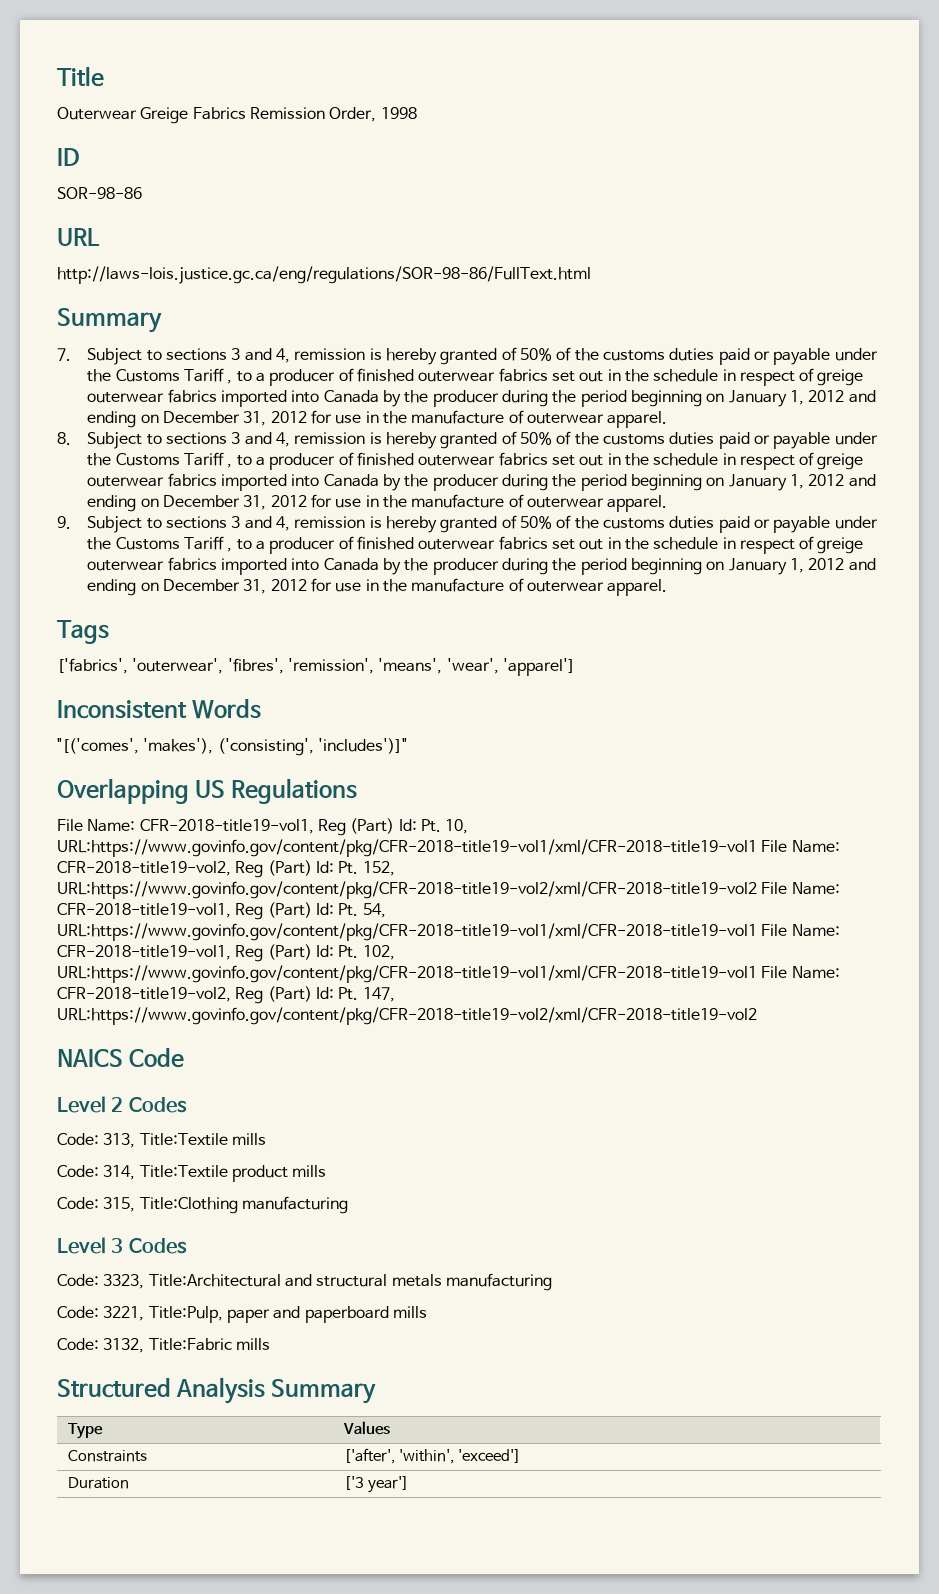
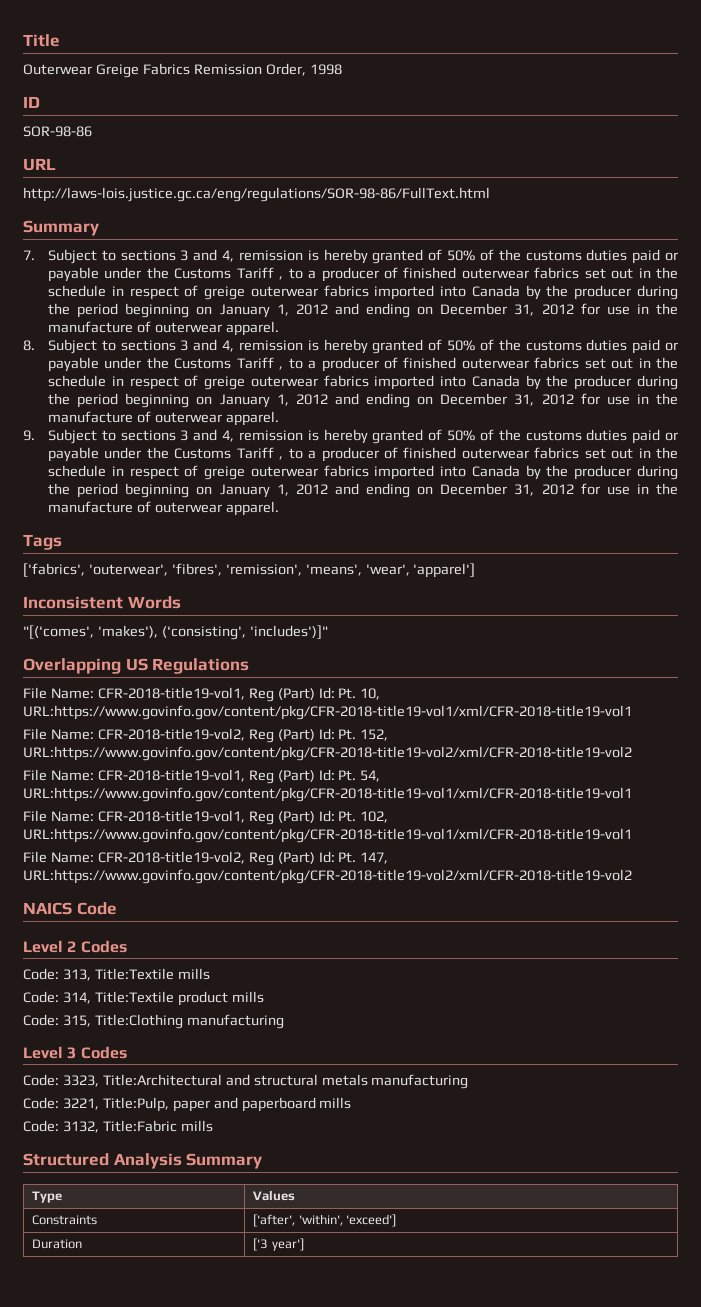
- File Name: CFR-2018-title19-vol1, Reg (Part) Id: Pt. 10, URL:https://www.govinfo.gov/content/pkg/CFR-2018-title19-vol1/xml/CFR-2018-title19-vol1 File Name: CFR-2018-title19-vol2, Reg (Part) Id: Pt. 152, URL:https://www.govinfo.gov/content/pkg/CFR-2018-title19-vol2/xml/CFR-2018-title19-vol2 File Name: CFR-2018-title19-vol1, Reg (Part) Id: Pt. 54, URL:https://www.govinfo.gov/content/pkg/CFR-2018-title19-vol1/xml/CFR-2018-title19-vol1 File Name: CFR-2018-title19-vol1, Reg (Part) Id: Pt. 102, URL:https://www.govinfo.gov/content/pkg/CFR-2018-title19-vol1/xml/CFR-2018-title19-vol1 File Name: CFR-2018-title19-vol2, Reg (Part) Id: Pt. 147, URL:https://www.govinfo.gov/content/pkg/CFR-2018-title19-vol2/xml/CFR-2018-title19-vol2
+ File Name: CFR-2018-title19-vol1, Reg (Part) Id: Pt. 10, URL:https://www.govinfo.gov/content/pkg/CFR-2018-title19-vol1/xml/CFR-2018-title19-vol1
+ File Name: CFR-2018-title19-vol2, Reg (Part) Id: Pt. 152, URL:https://www.govinfo.gov/content/pkg/CFR-2018-title19-vol2/xml/CFR-2018-title19-vol2
+ File Name: CFR-2018-title19-vol1, Reg (Part) Id: Pt. 54, URL:https://www.govinfo.gov/content/pkg/CFR-2018-title19-vol1/xml/CFR-2018-title19-vol1
+ File Name: CFR-2018-title19-vol1, Reg (Part) Id: Pt. 102, URL:https://www.govinfo.gov/content/pkg/CFR-2018-title19-vol1/xml/CFR-2018-title19-vol1
+ File Name: CFR-2018-title19-vol2, Reg (Part) Id: Pt. 147, URL:https://www.govinfo.gov/content/pkg/CFR-2018-title19-vol2/xml/CFR-2018-title19-vol2

